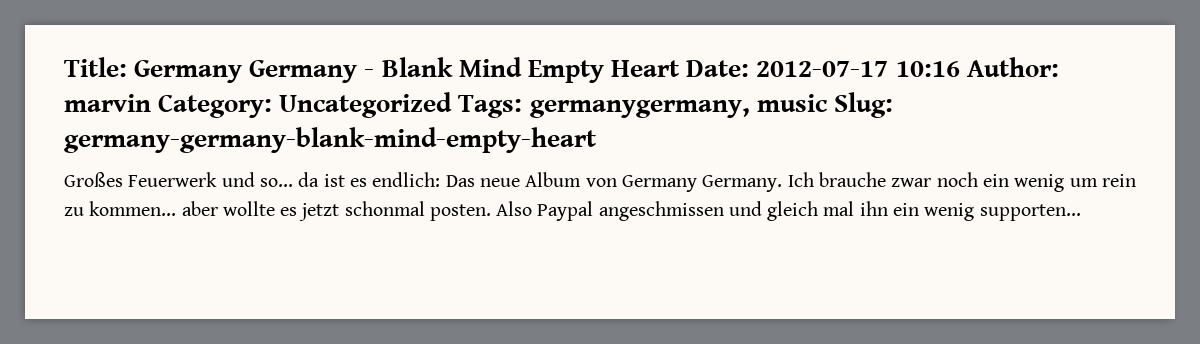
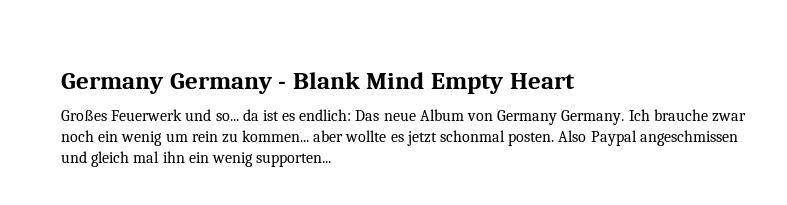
- Title: Germany Germany - Blank Mind Empty Heart Date: 2012-07-17 10:16 Author: marvin Category: Uncategorized Tags: germanygermany, music Slug: germany-germany-blank-mind-empty-heart
+ Germany Germany - Blank Mind Empty Heart

